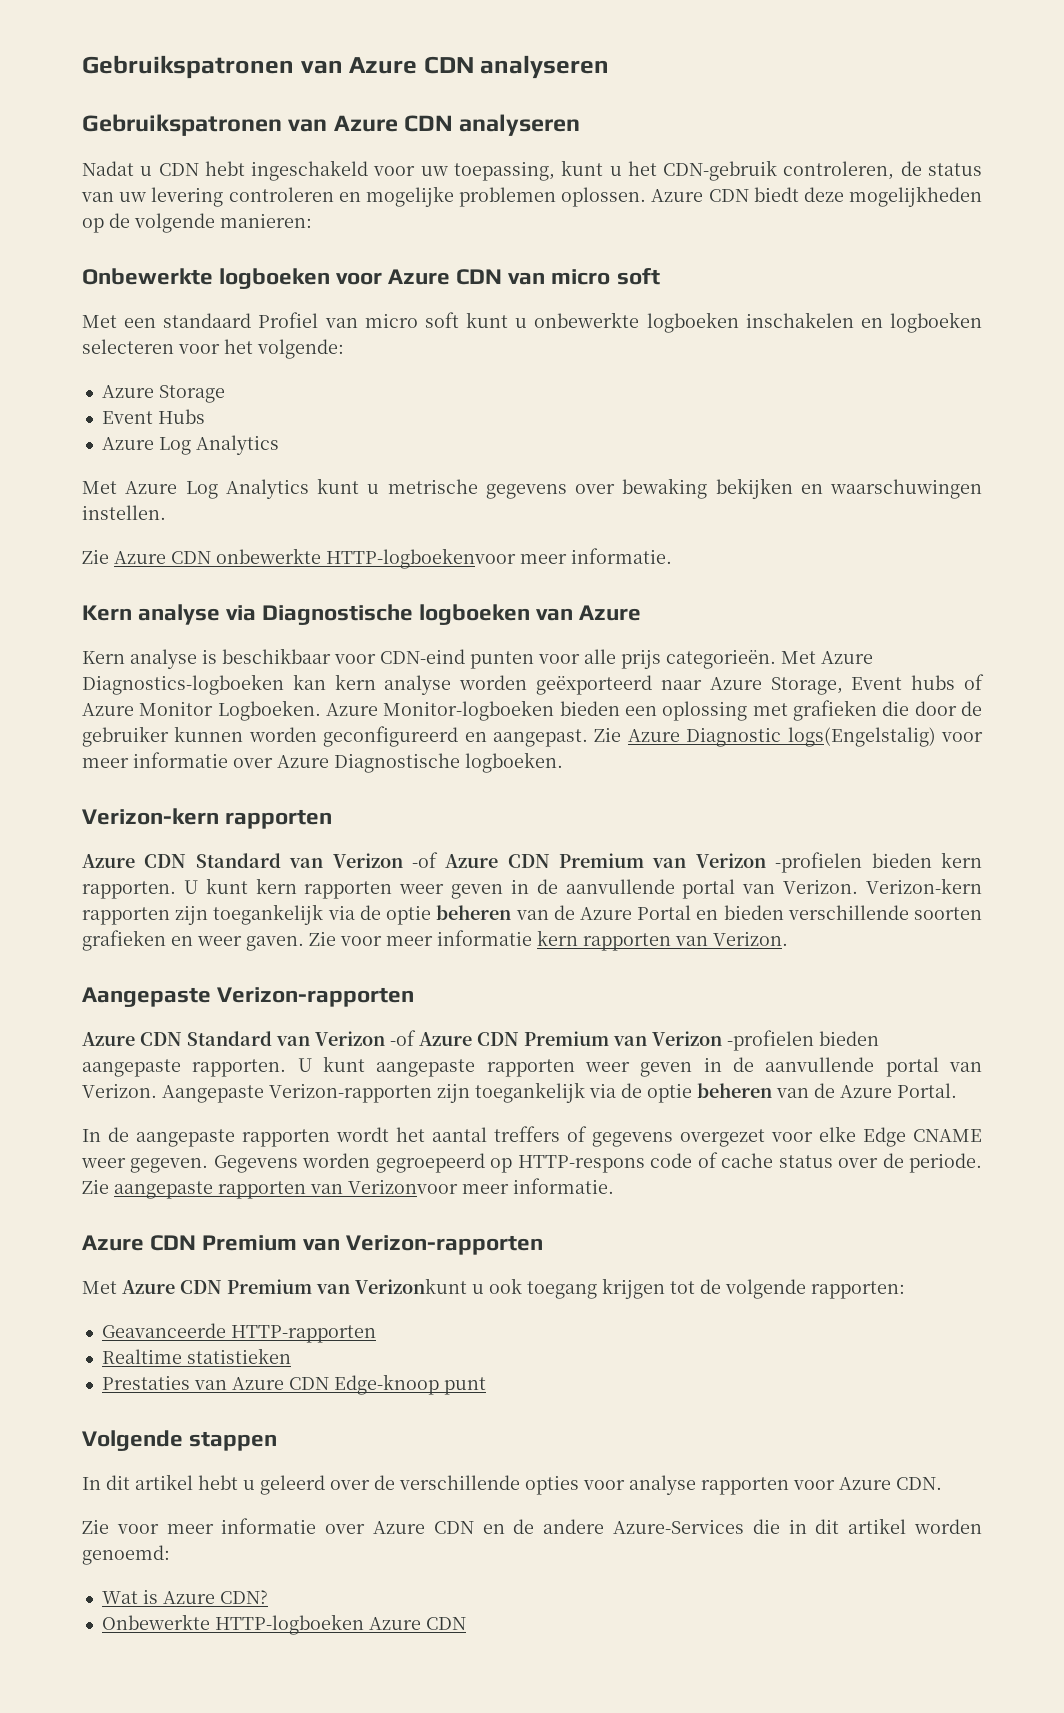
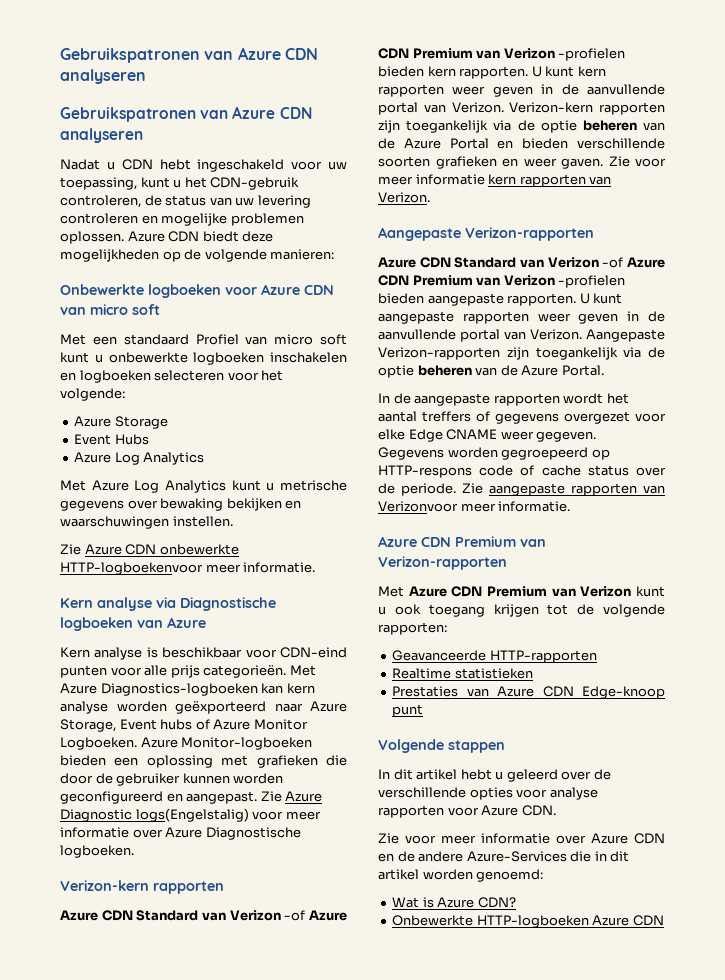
- Met Azure CDN Premium van Verizonkunt u ook toegang krijgen tot de volgende rapporten:
+ Met Azure CDN Premium van Verizon kunt u ook toegang krijgen tot de volgende rapporten:

